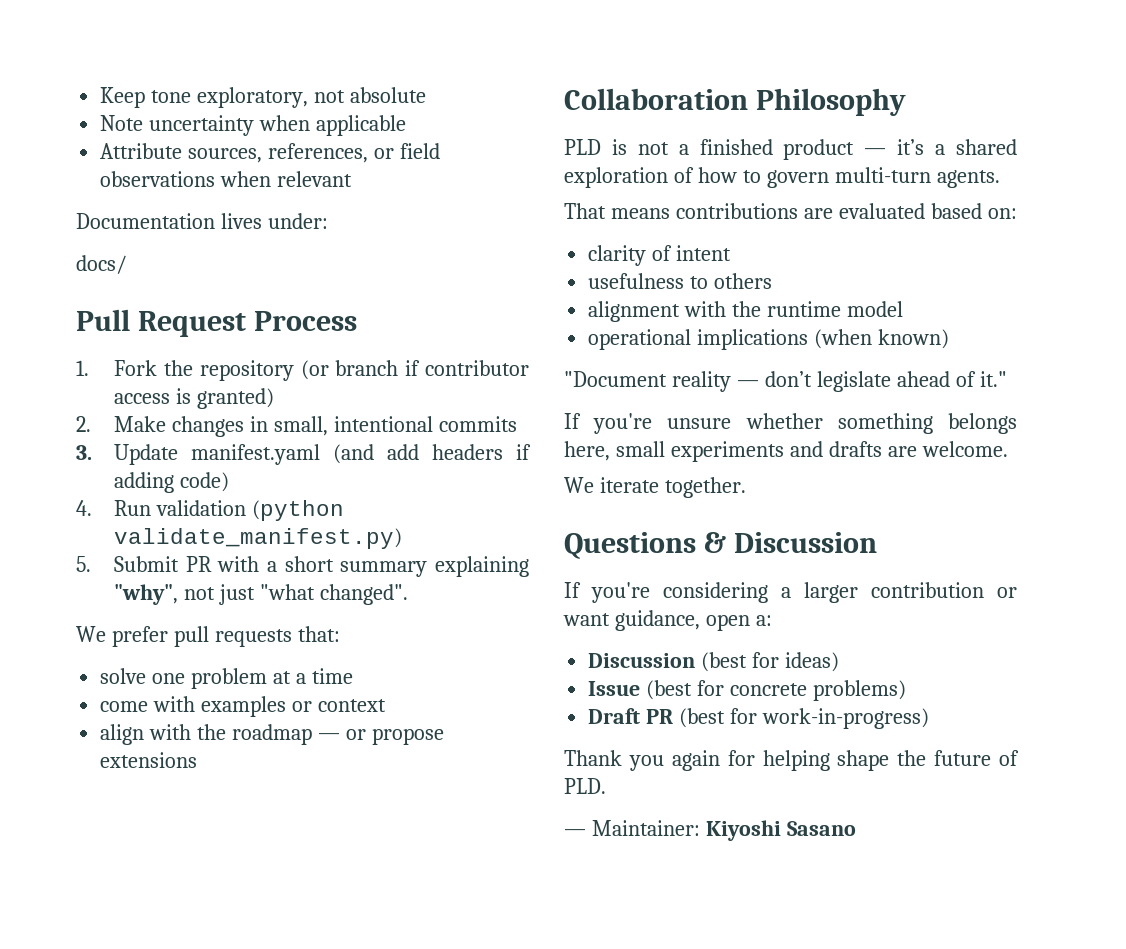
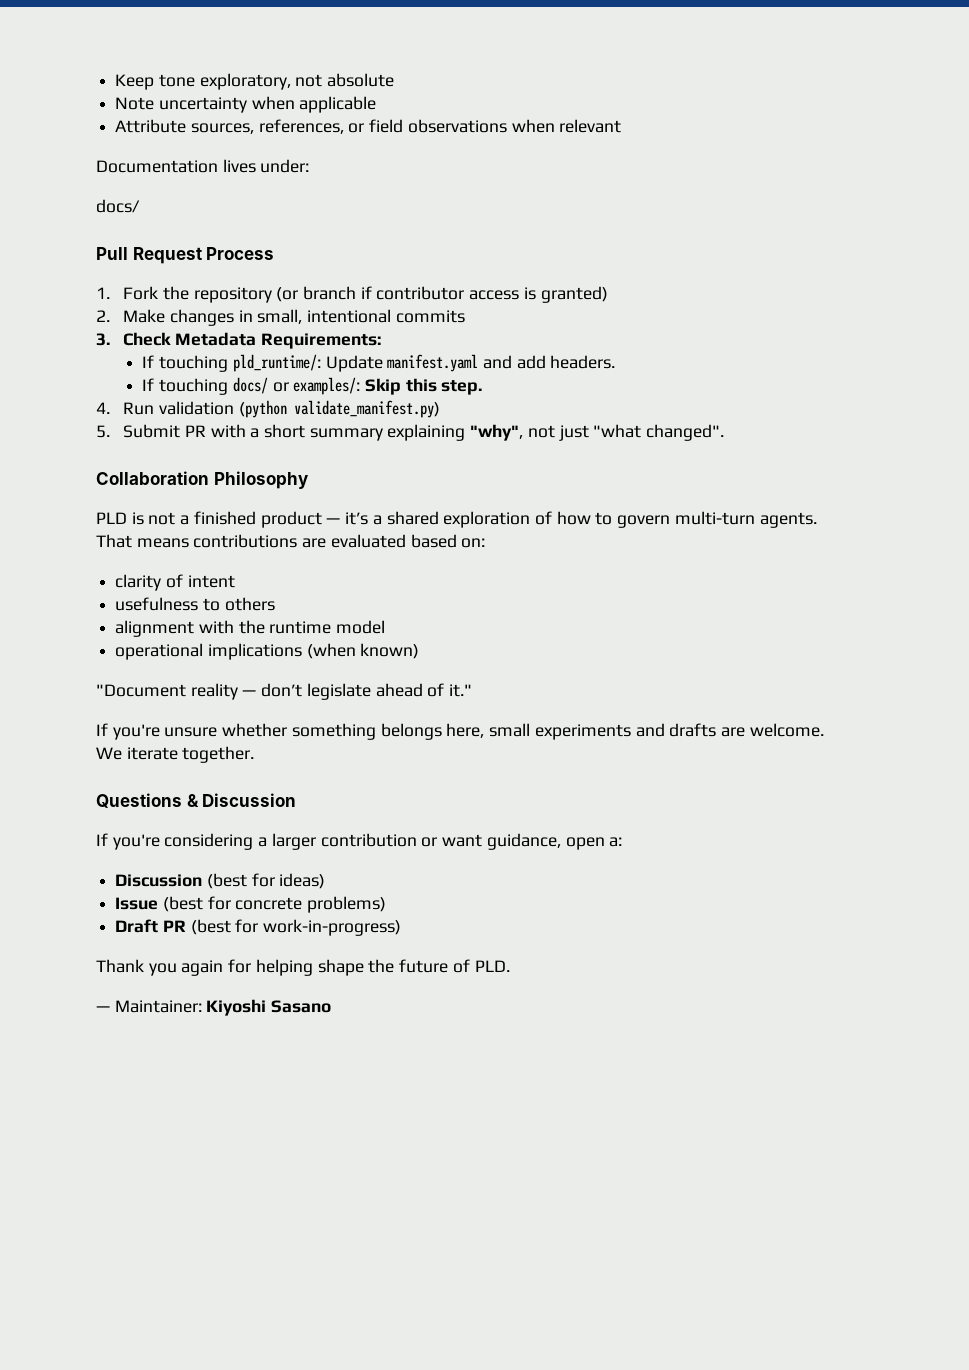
- 3. Update manifest.yaml (and add headers if adding code)
+ 3. Check Metadata Requirements:
+ If touching pld_runtime/: Update manifest.yaml and add headers.
+ If touching docs/ or examples/: Skip this step.
- We prefer pull requests that:
- solve one problem at a time
- come with examples or context
- align with the roadmap — or propose extensions

